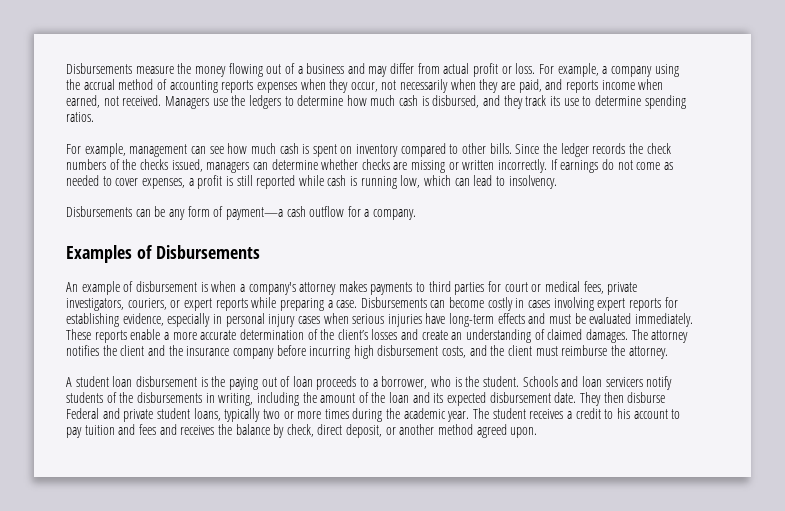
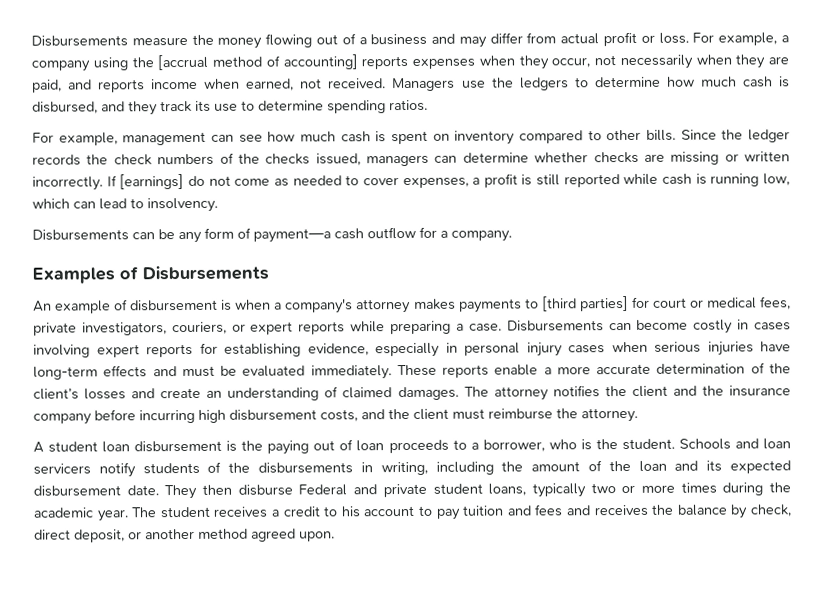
- For example, a company using the accrual method of accounting reports expenses when they occur, not necessarily when they are paid, and reports income when earned, not received.
+ For example, a company using the [accrual method of accounting] reports expenses when they occur, not necessarily when they are paid, and reports income when earned, not received.
- If earnings do not come as needed to cover expenses, a profit is still reported while cash is running low, which can lead to insolvency.
+ If [earnings] do not come as needed to cover expenses, a profit is still reported while cash is running low, which can lead to insolvency.
- An example of disbursement is when a company's attorney makes payments to third parties for court or medical fees, private investigators, couriers, or expert reports while preparing a case.
+ An example of disbursement is when a company's attorney makes payments to [third parties] for court or medical fees, private investigators, couriers, or expert reports while preparing a case.

